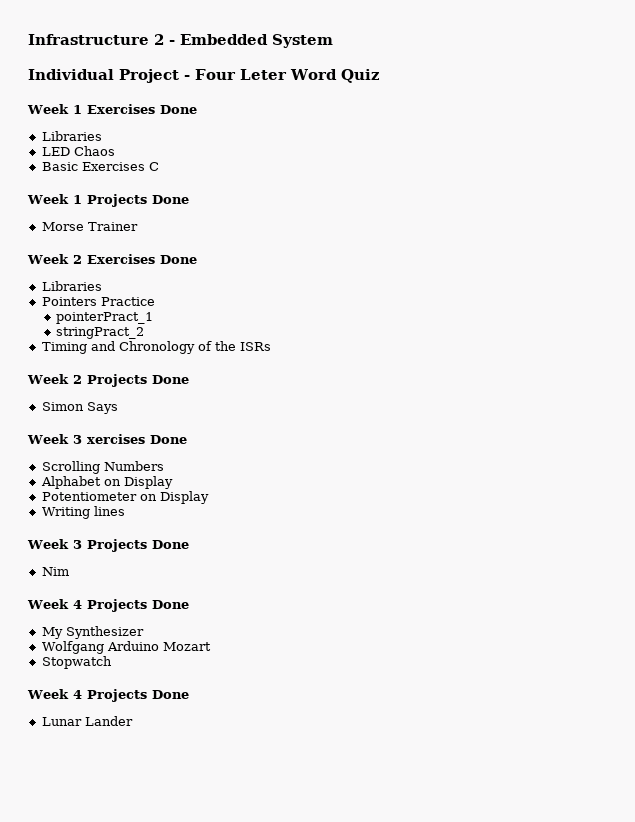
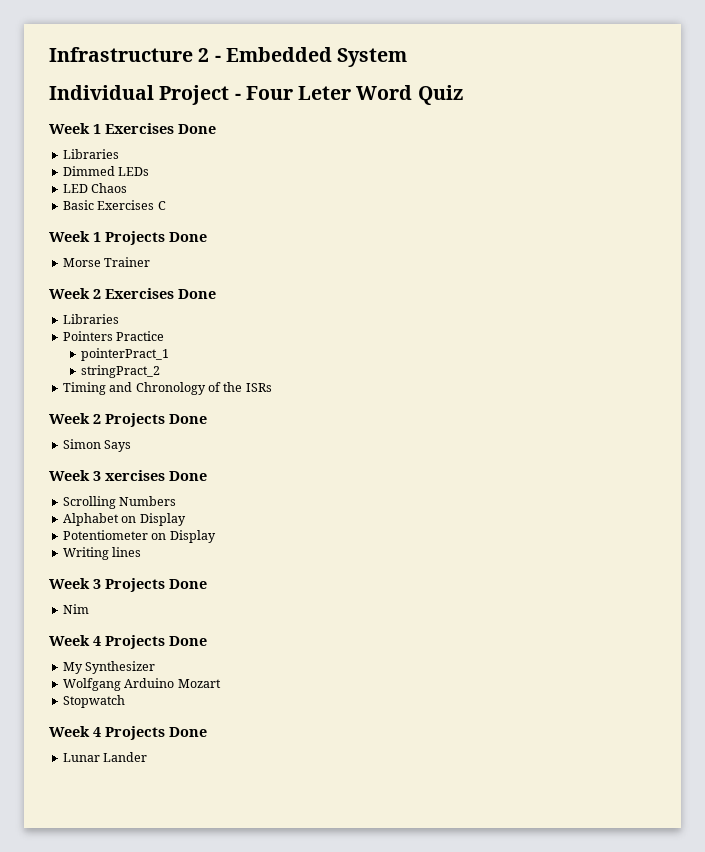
+ Dimmed LEDs

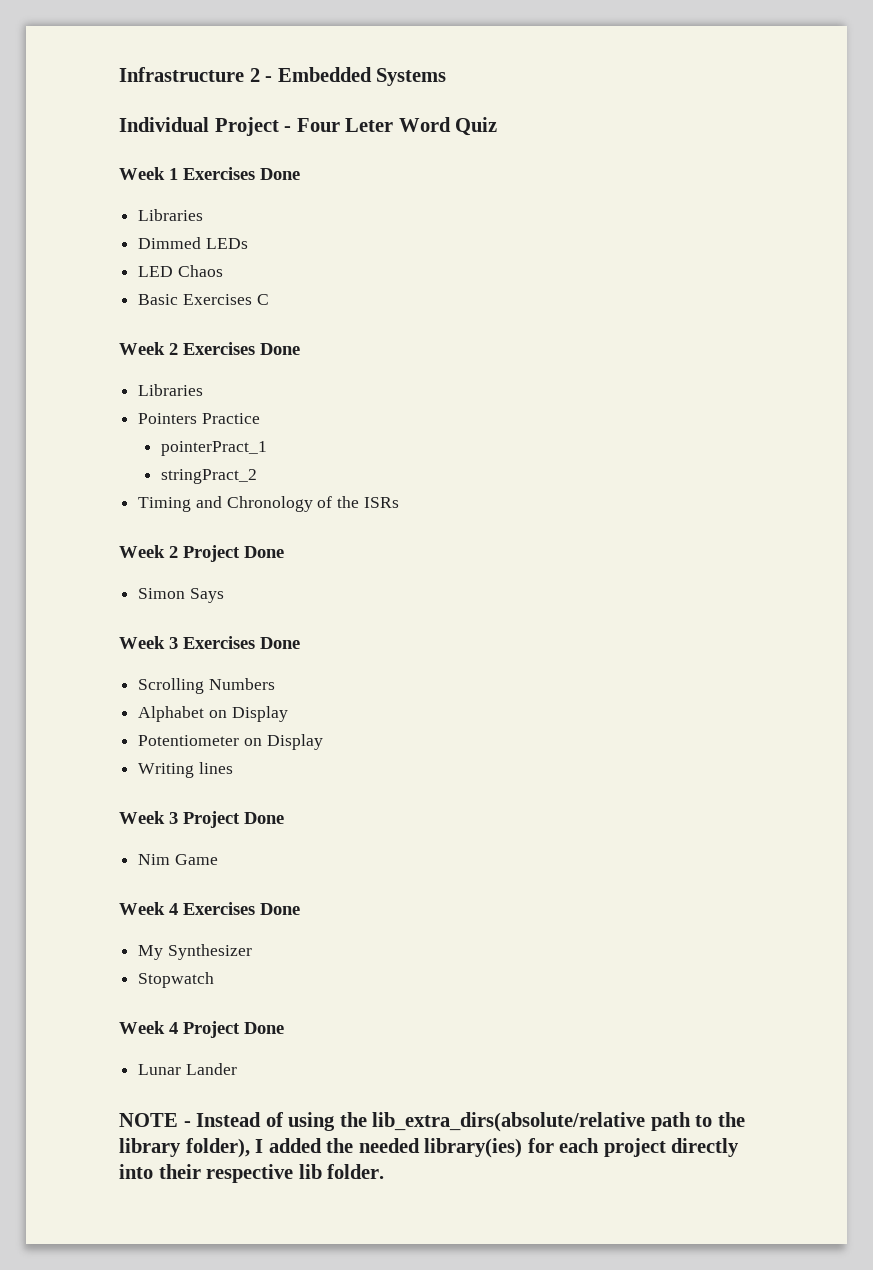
- Infrastructure 2 - Embedded System
+ Infrastructure 2 - Embedded Systems
- Week 1 Projects Done
- Morse Trainer
- Week 2 Projects Done
+ Week 2 Project Done
- Week 3 xercises Done
+ Week 3 Exercises Done
- Week 3 Projects Done
+ Week 3 Project Done
- Nim
- Week 4 Projects Done
+ Nim Game
+ Week 4 Exercises Done
- Wolfgang Arduino Mozart
  Stopwatch
- Week 4 Projects Done
+ Week 4 Project Done
+ NOTE - Instead of using the lib_extra_dirs(absolute/relative path to the library folder), I added the needed library(ies) for each project directly into their respective lib folder.

